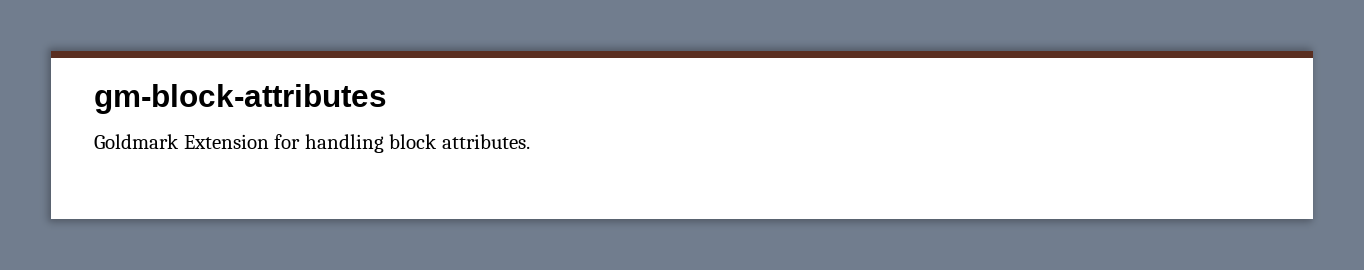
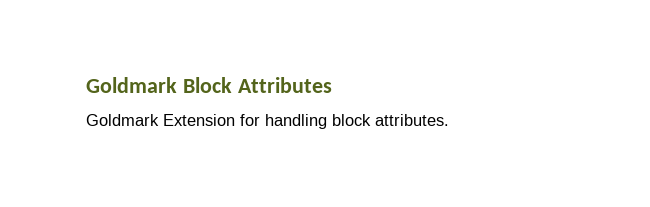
- gm-block-attributes
+ Goldmark Block Attributes

